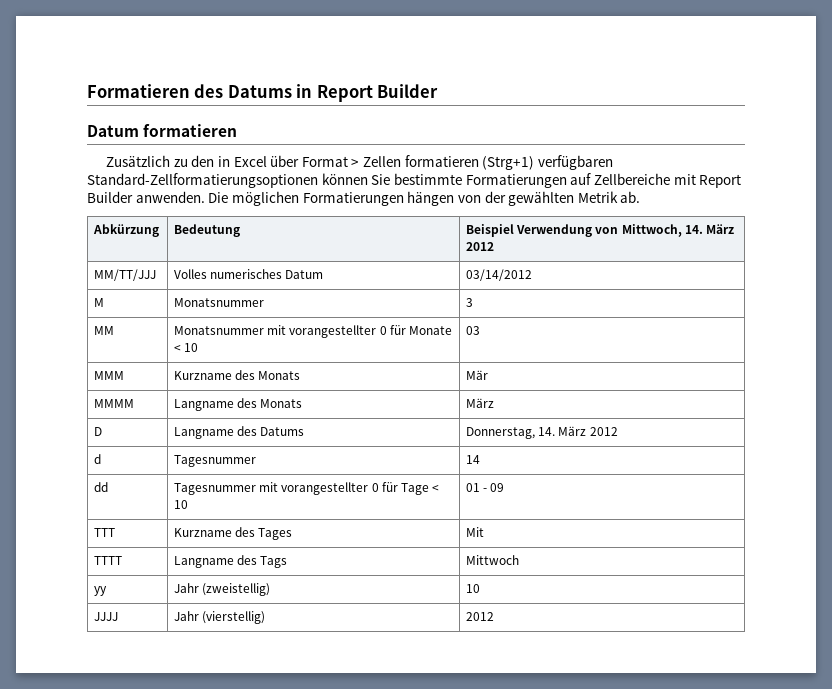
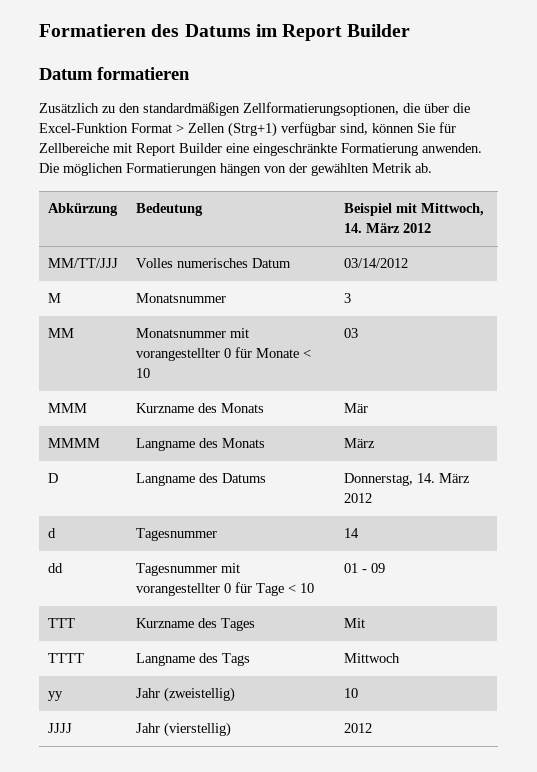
- Formatieren des Datums in Report Builder
+ Formatieren des Datums im Report Builder
- Zusätzlich zu den in Excel über Format > Zellen formatieren (Strg+1) verfügbaren Standard-Zellformatierungsoptionen können Sie bestimmte Formatierungen auf Zellbereiche mit Report Builder anwenden.
+ Zusätzlich zu den standardmäßigen Zellformatierungsoptionen, die über die Excel-Funktion Format > Zellen (Strg+1) verfügbar sind, können Sie für Zellbereiche mit Report Builder eine eingeschränkte Formatierung anwenden.
- Abkürzung | Bedeutung | Beispiel Verwendung von Mittwoch, 14. März 2012
+ Abkürzung | Bedeutung | Beispiel mit Mittwoch, 14. März 2012

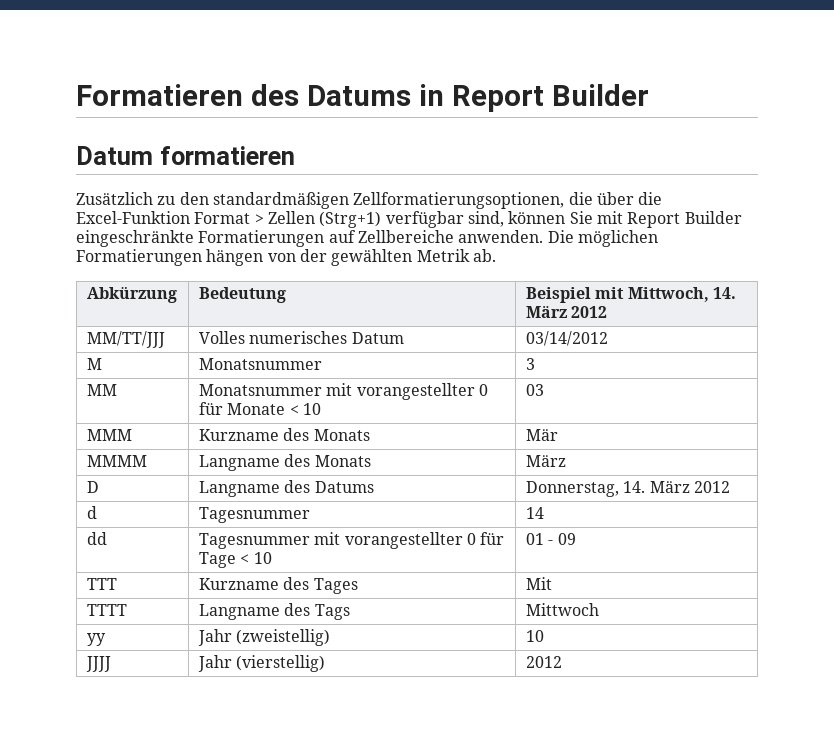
- Formatieren des Datums im Report Builder
+ Formatieren des Datums in Report Builder
- Zusätzlich zu den standardmäßigen Zellformatierungsoptionen, die über die Excel-Funktion Format > Zellen (Strg+1) verfügbar sind, können Sie für Zellbereiche mit Report Builder eine eingeschränkte Formatierung anwenden.
+ Zusätzlich zu den standardmäßigen Zellformatierungsoptionen, die über die Excel-Funktion Format > Zellen (Strg+1) verfügbar sind, können Sie mit Report Builder eingeschränkte Formatierungen auf Zellbereiche anwenden.

